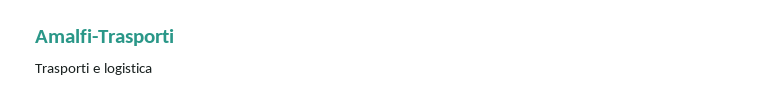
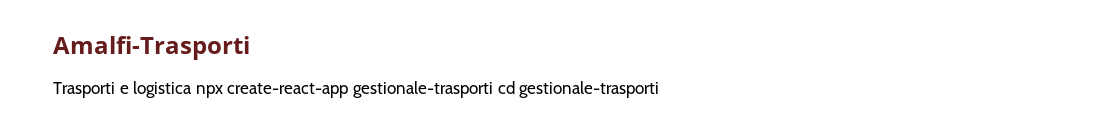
- Trasporti e logistica
+ Trasporti e logistica npx create-react-app gestionale-trasporti cd gestionale-trasporti

